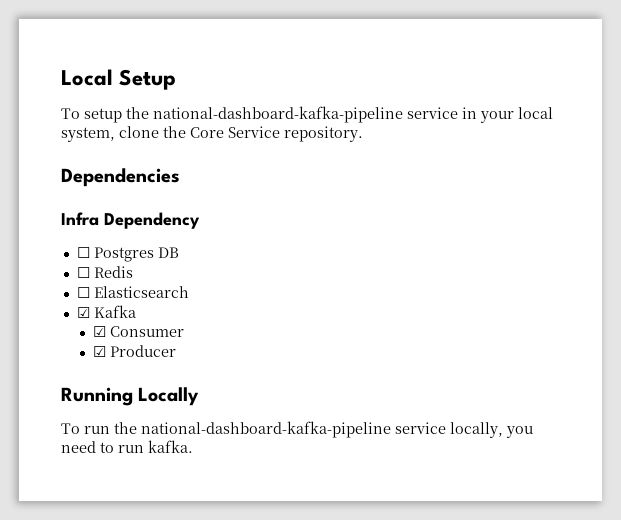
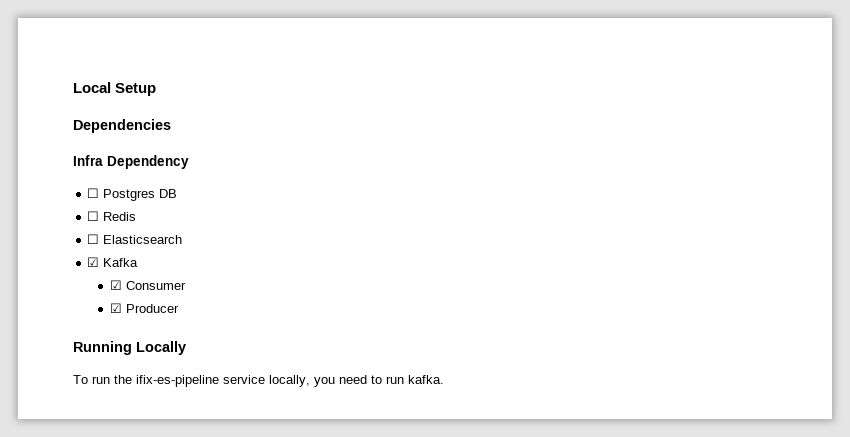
- To setup the national-dashboard-kafka-pipeline service in your local system, clone the Core Service repository.
- To run the national-dashboard-kafka-pipeline service locally, you need to run kafka.
+ To run the ifix-es-pipeline service locally, you need to run kafka.

